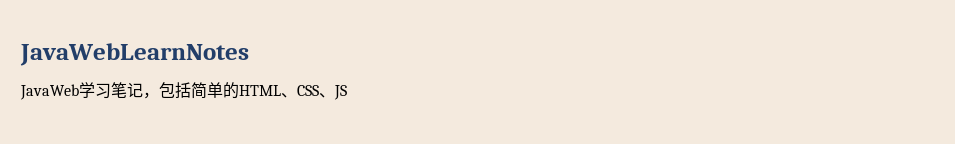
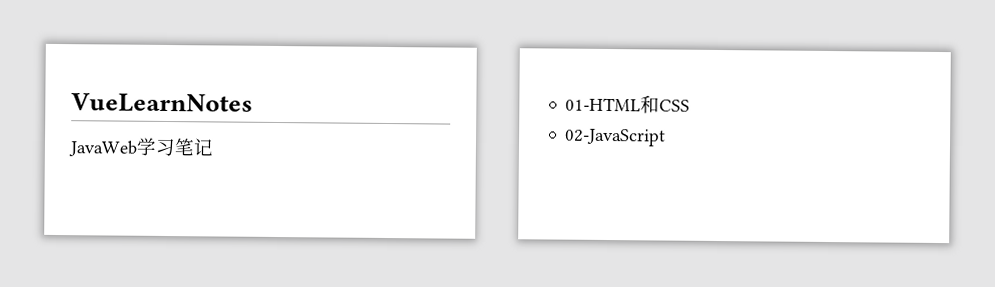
- JavaWebLearnNotes
+ VueLearnNotes
- JavaWeb学习笔记，包括简单的HTML、CSS、JS
+ JavaWeb学习笔记
+ 01-HTML和CSS
+ 02-JavaScript

